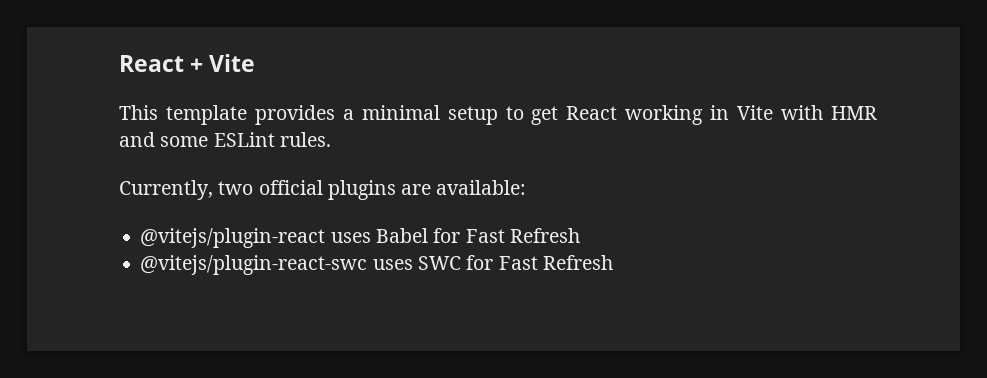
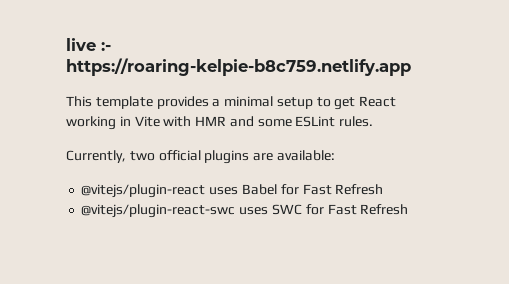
- React + Vite
+ live :- https://roaring-kelpie-b8c759.netlify.app

